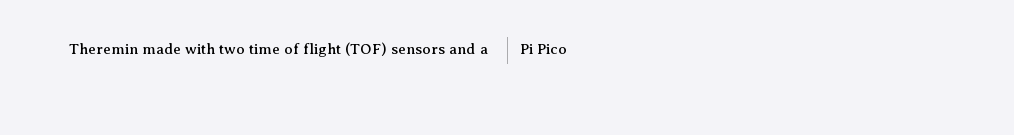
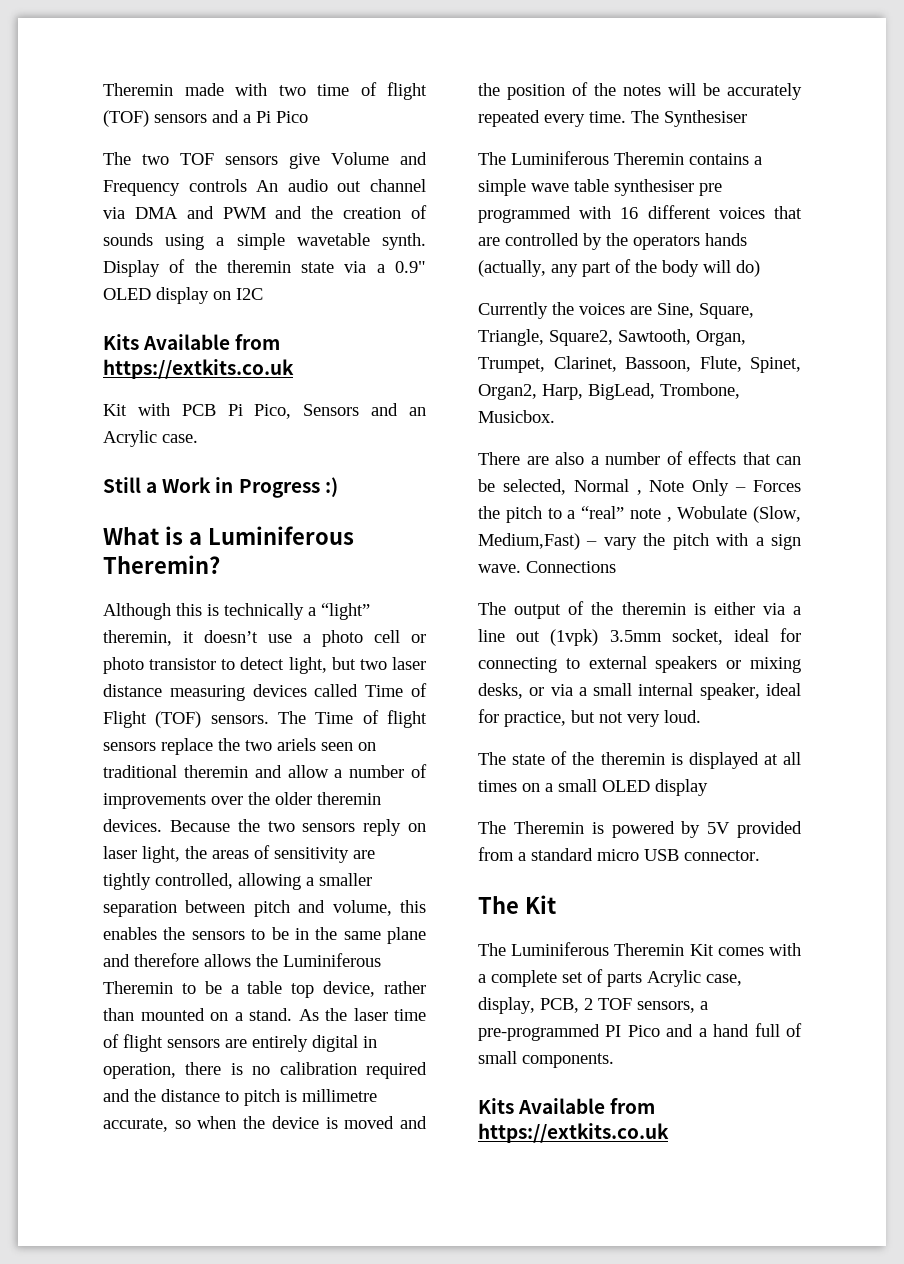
+ The two TOF sensors give Volume and Frequency controls An audio out channel via DMA and PWM and the creation of sounds using a simple wavetable synth. Display of the theremin state via a 0.9" OLED display on I2C
+ Kits Available from https://extkits.co.uk
+ Kit with PCB Pi Pico, Sensors and an Acrylic case.
+ Still a Work in Progress :)
+ What is a Luminiferous Theremin?
+ Although this is technically a “light” theremin, it doesn’t use a photo cell or photo transistor to detect light, but two laser distance measuring devices called Time of Flight (TOF) sensors. The Time of flight sensors replace the two ariels seen on traditional theremin and allow a number of improvements over the older theremin devices. Because the two sensors reply on laser light, the areas of sensitivity are tightly controlled, allowing a smaller separation between pitch and volume, this enables the sensors to be in the same plane and therefore allows the Luminiferous Theremin to be a table top device, rather than mounted on a stand. As the laser time of flight sensors are entirely digital in operation, there is no calibration required and the distance to pitch is millimetre accurate, so when the device is moved and the position of the notes will be accurately repeated every time. The Synthesiser
+ The Luminiferous Theremin contains a simple wave table synthesiser pre programmed with 16 different voices that are controlled by the operators hands (actually, any part of the body will do)
+ Currently the voices are Sine, Square, Triangle, Square2, Sawtooth, Organ, Trumpet, Clarinet, Bassoon, Flute, Spinet, Organ2, Harp, BigLead, Trombone, Musicbox.
+ There are also a number of effects that can be selected, Normal , Note Only – Forces the pitch to a “real” note , Wobulate (Slow, Medium,Fast) – vary the pitch with a sign wave. Connections
+ The output of the theremin is either via a line out (1vpk) 3.5mm socket, ideal for connecting to external speakers or mixing desks, or via a small internal speaker, ideal for practice, but not very loud.
+ The state of the theremin is displayed at all times on a small OLED display
+ The Theremin is powered by 5V provided from a standard micro USB connector.
+ The Kit
+ The Luminiferous Theremin Kit comes with a complete set of parts Acrylic case, display, PCB, 2 TOF sensors, a pre-programmed PI Pico and a hand full of small components.
+ Kits Available from https://extkits.co.uk

